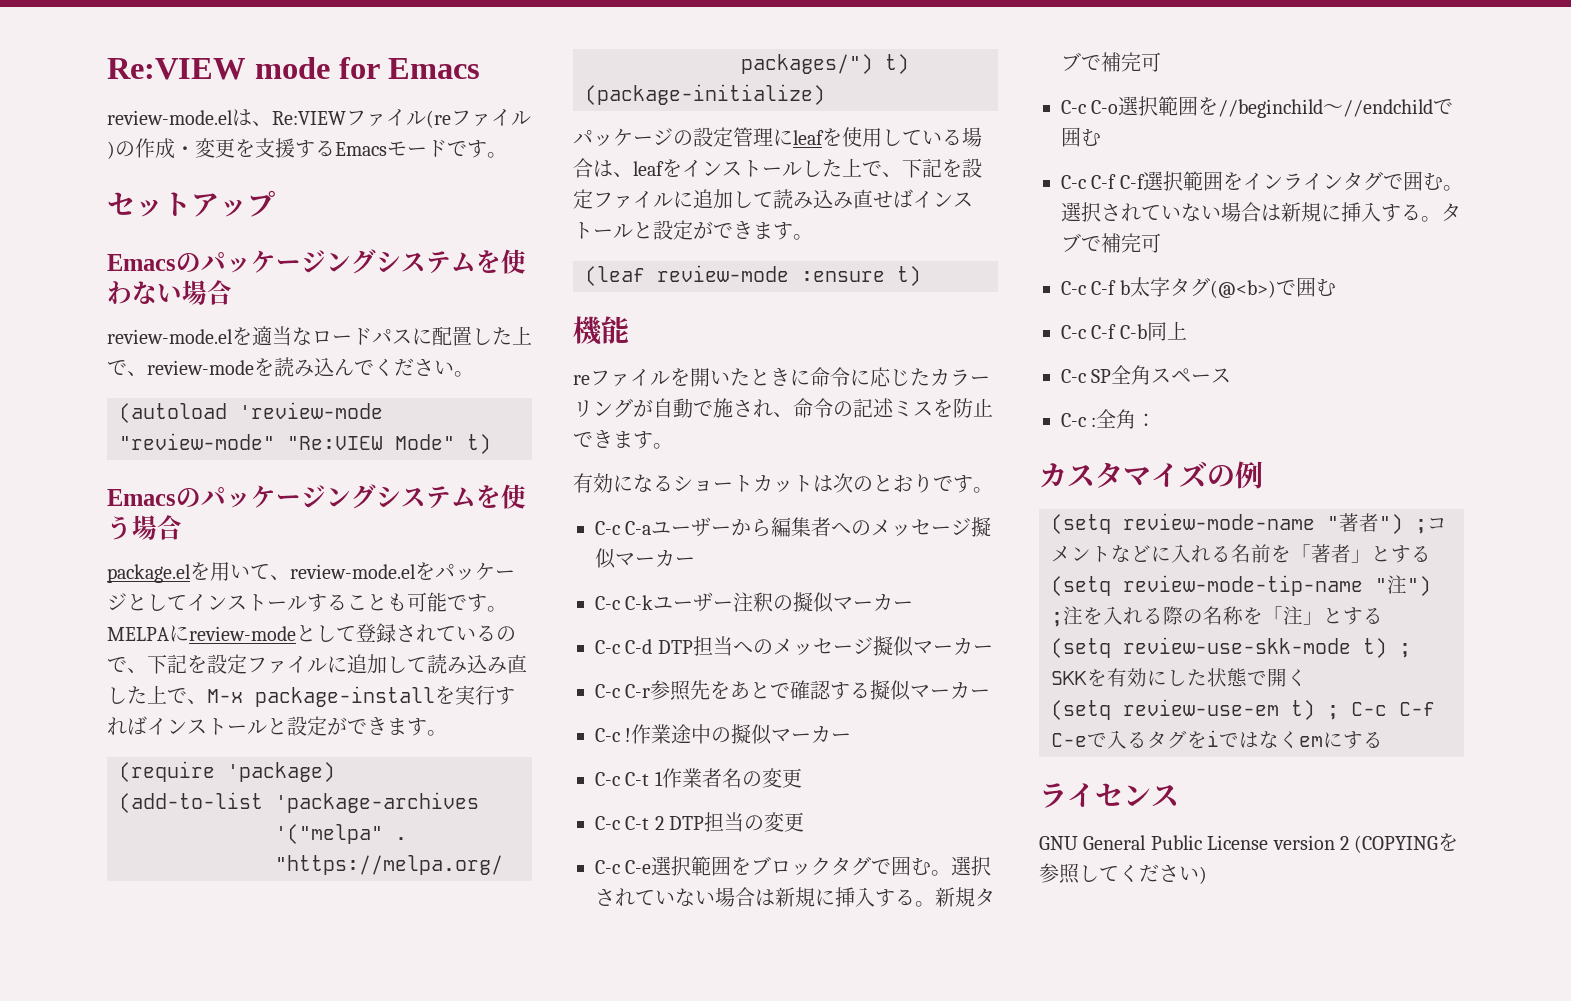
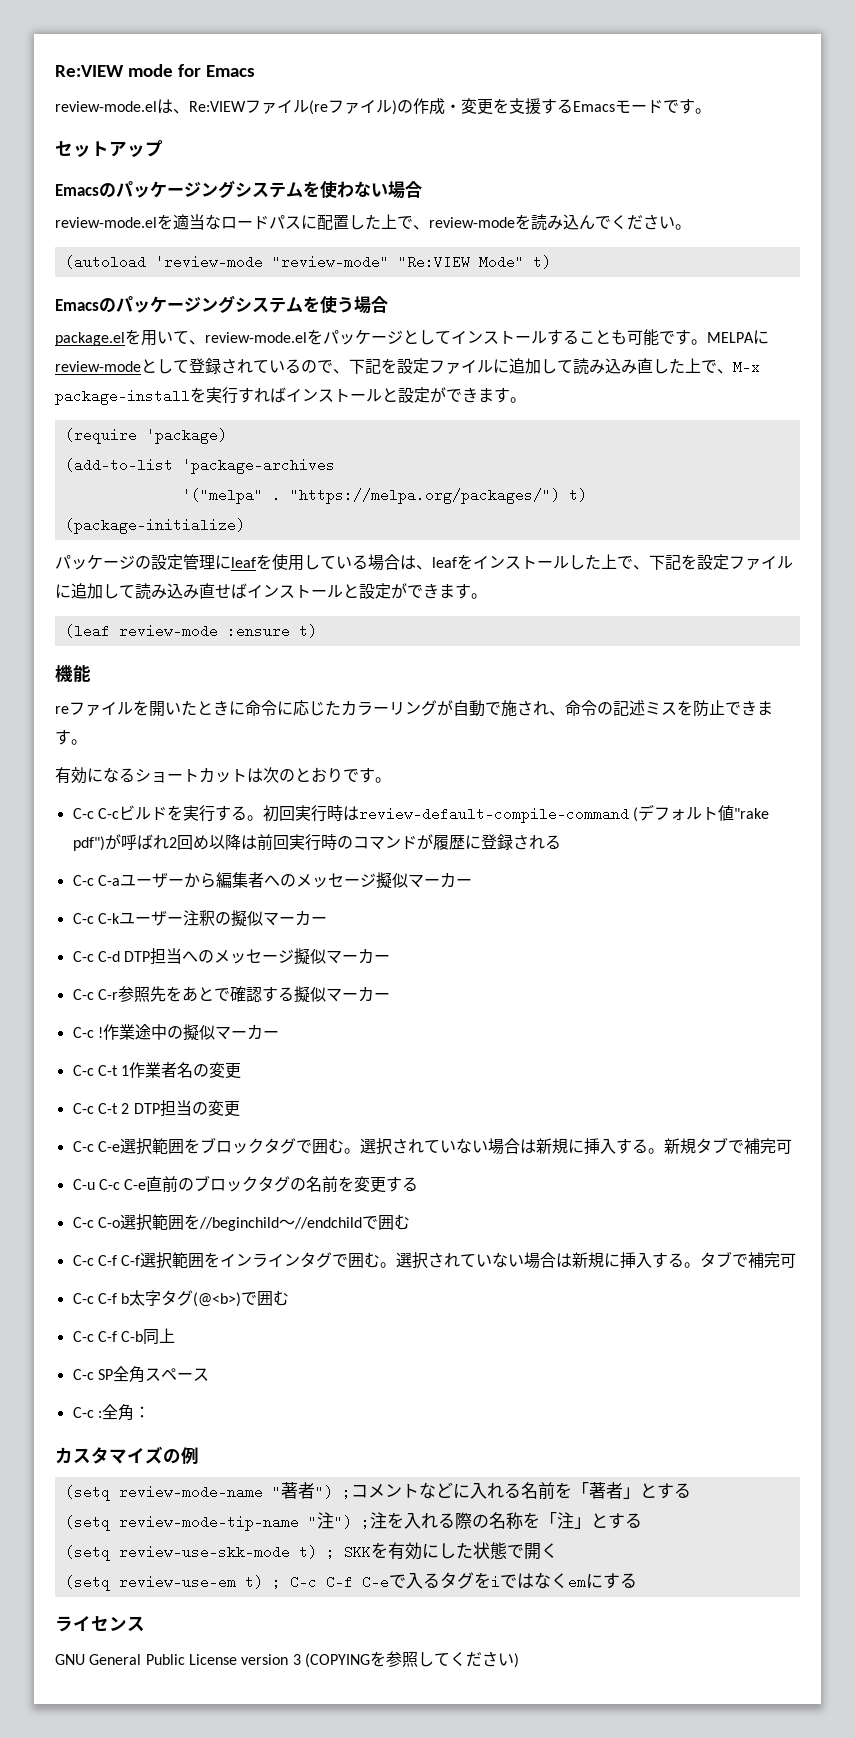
+ C-c C-cビルドを実行する。初回実行時はreview-default-compile-command (デフォルト値"rake pdf")が呼ばれ2回め以降は前回実行時のコマンドが履歴に登録される
+ C-u C-c C-e直前のブロックタグの名前を変更する
- GNU General Public License version 2 (COPYINGを参照してください)
+ GNU General Public License version 3 (COPYINGを参照してください)

